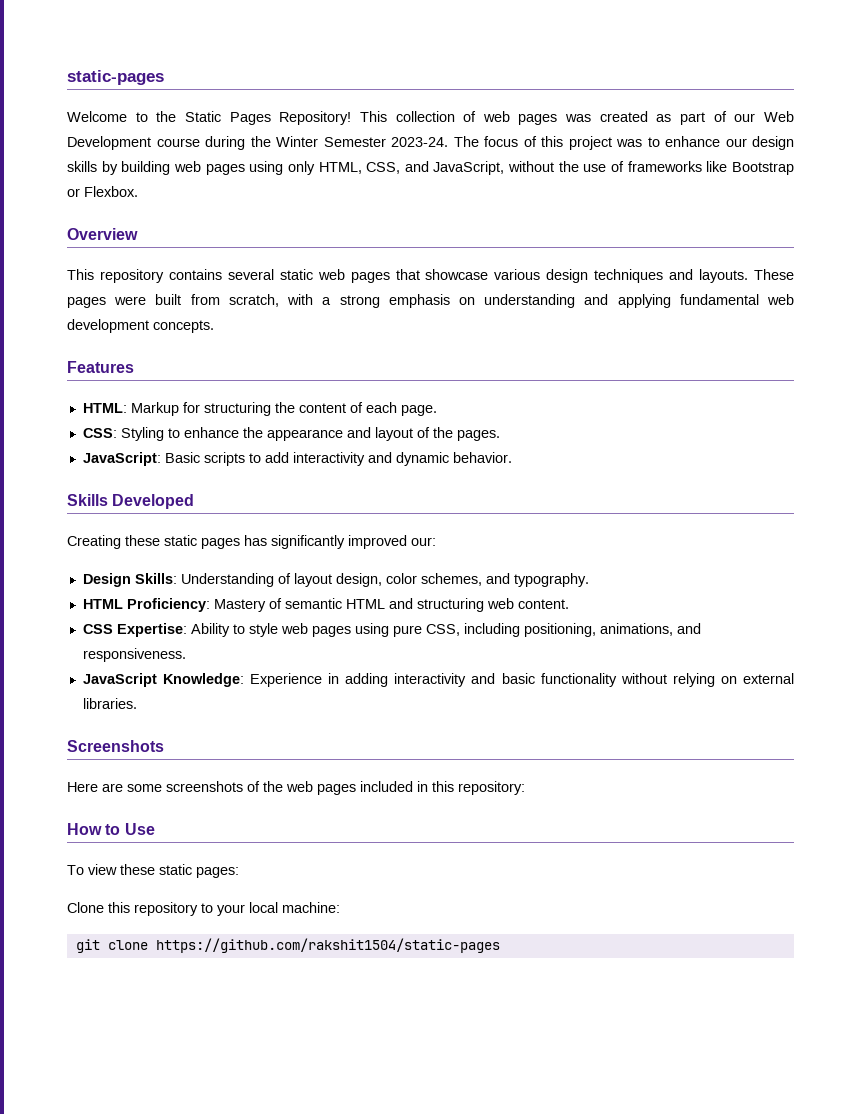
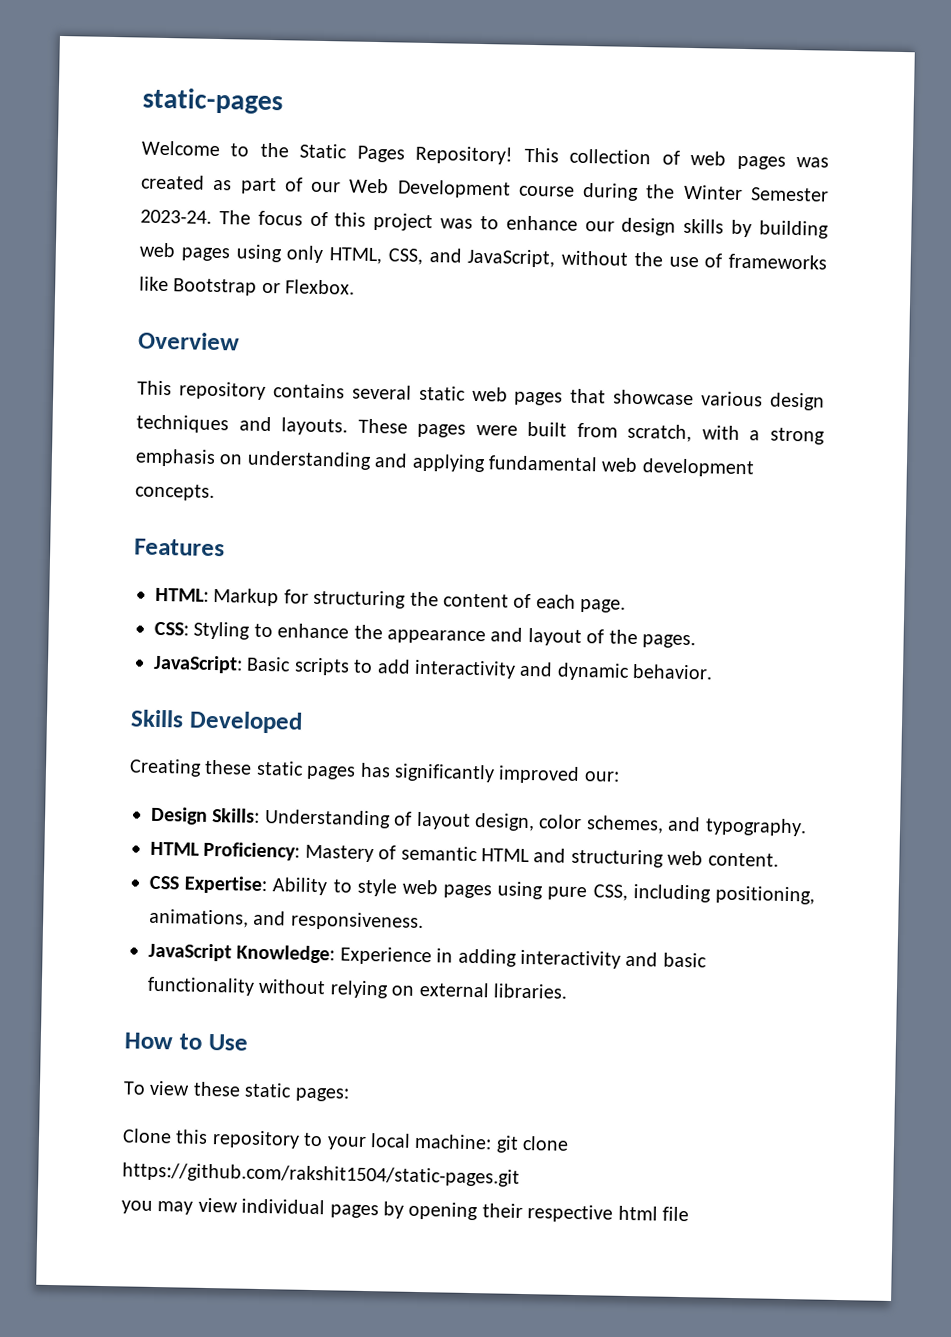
- Screenshots
- Here are some screenshots of the web pages included in this repository:
- Clone this repository to your local machine:
- git clone https://github.com/rakshit1504/static-pages
+ Clone this repository to your local machine: git clone https://github.com/rakshit1504/static-pages.git
+ you may view individual pages by opening their respective html file

